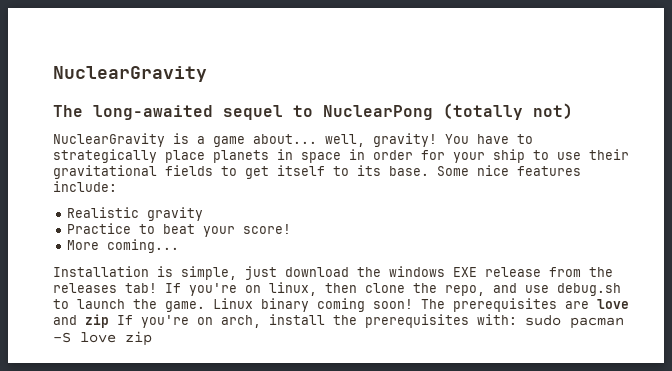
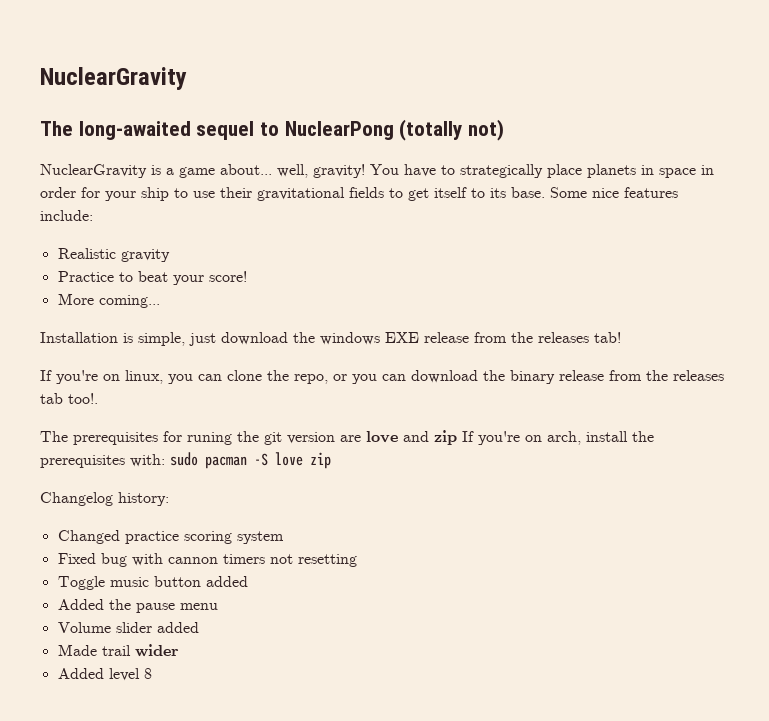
- Installation is simple, just download the windows EXE release from the releases tab! If you're on linux, then clone the repo, and use debug.sh to launch the game. Linux binary coming soon! The prerequisites are love and zip If you're on arch, install the prerequisites with: sudo pacman -S love zip
+ Installation is simple, just download the windows EXE release from the releases tab!
+ If you're on linux, you can clone the repo, or you can download the binary release from the releases tab too!.
+ The prerequisites for runing the git version are love and zip If you're on arch, install the prerequisites with: sudo pacman -S love zip
+ Changelog history:
+ Changed practice scoring system
+ Fixed bug with cannon timers not resetting
+ Toggle music button added
+ Added the pause menu
+ Volume slider added
+ Made trail wider
+ Added level 8

